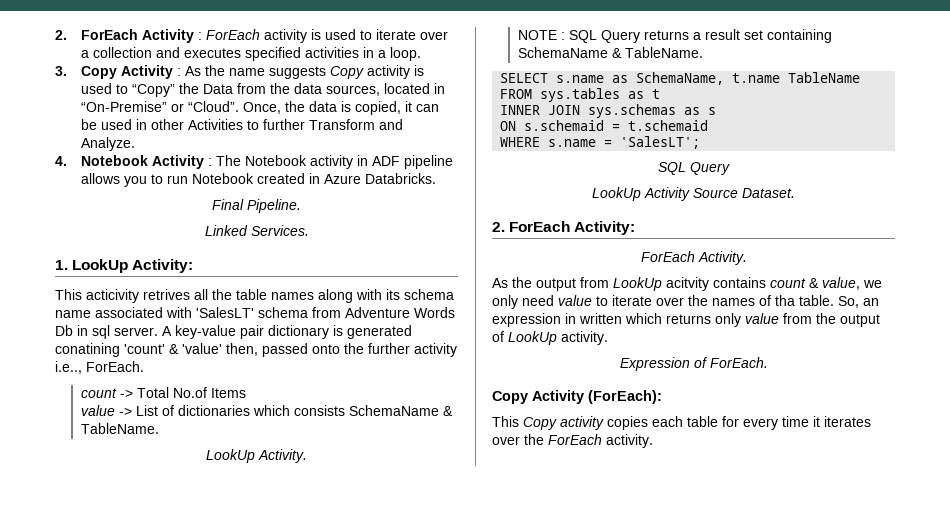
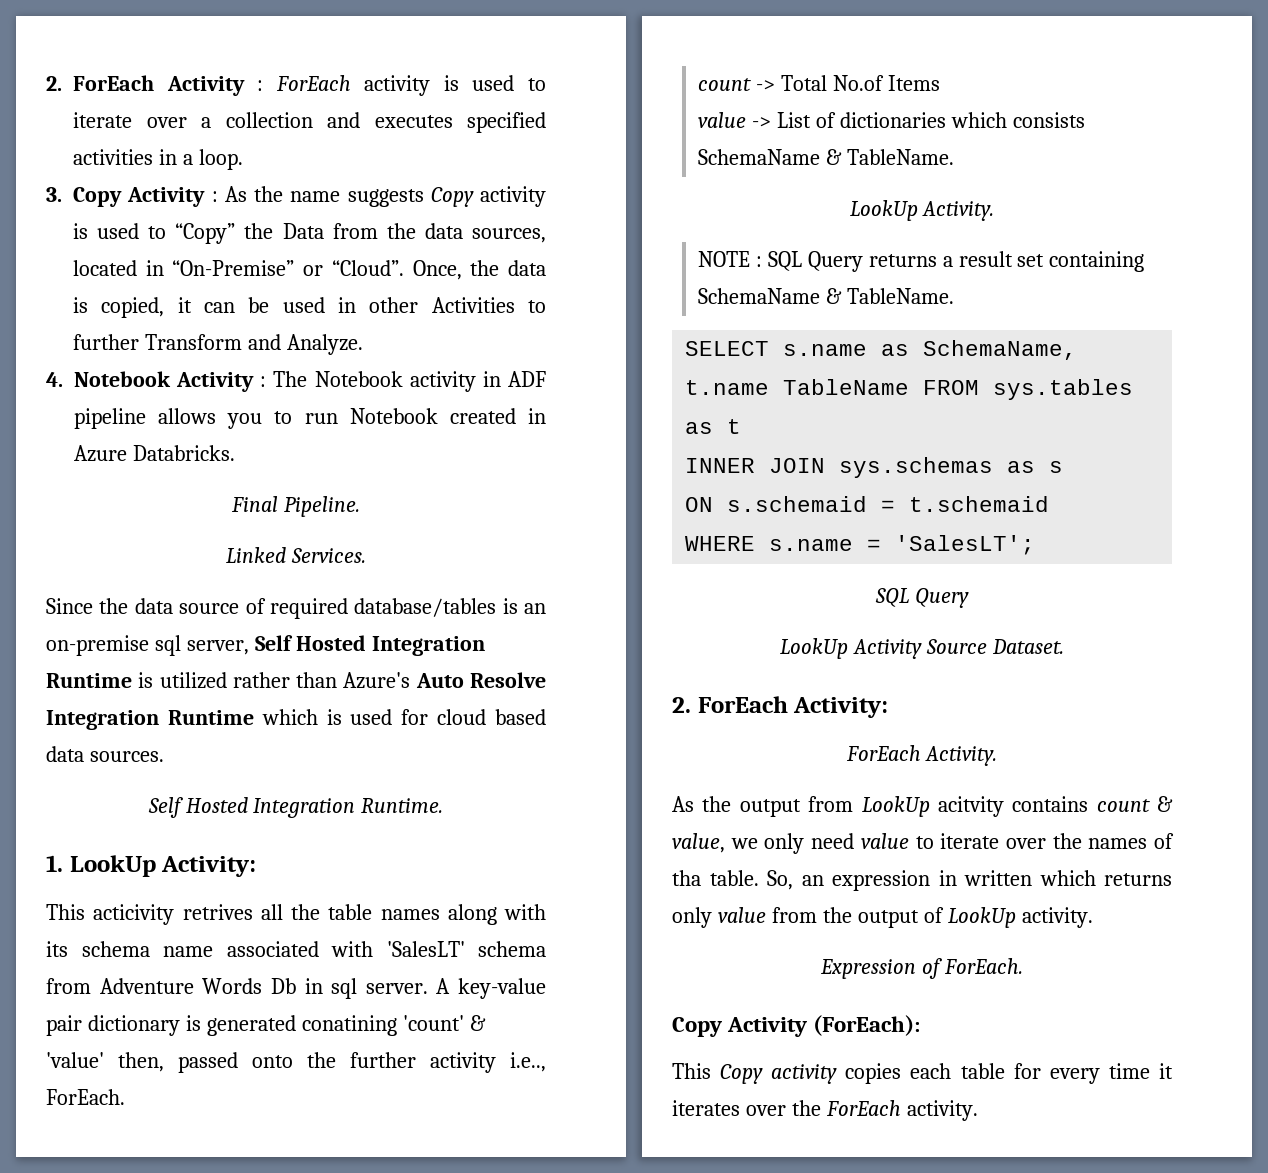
+ Since the data source of required database/tables is an on-premise sql server, Self Hosted Integration Runtime is utilized rather than Azure's Auto Resolve Integration Runtime which is used for cloud based data sources.
+ Self Hosted Integration Runtime.

